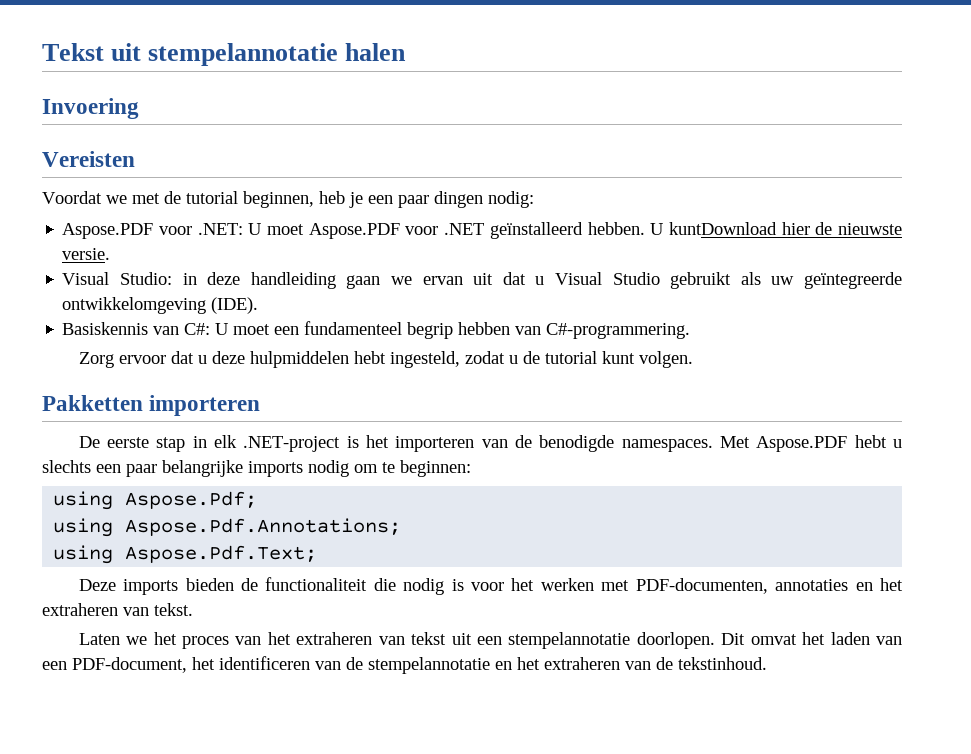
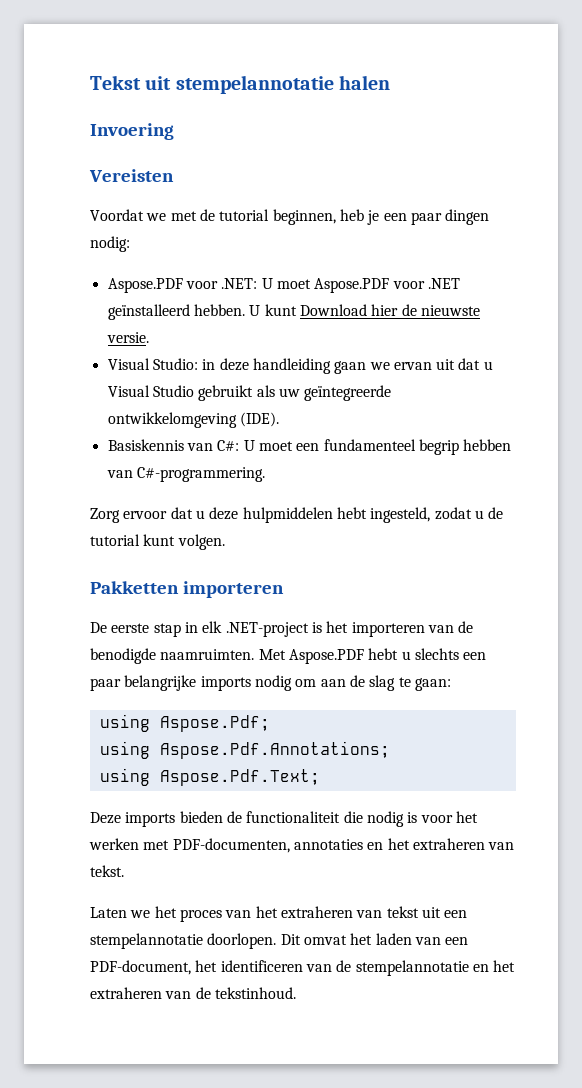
- U kuntDownload hier de nieuwste versie.
+ U kunt Download hier de nieuwste versie.
- De eerste stap in elk .NET-project is het importeren van de benodigde namespaces.
+ De eerste stap in elk .NET-project is het importeren van de benodigde naamruimten.
- Met Aspose.PDF hebt u slechts een paar belangrijke imports nodig om te beginnen:
+ Met Aspose.PDF hebt u slechts een paar belangrijke imports nodig om aan de slag te gaan:

